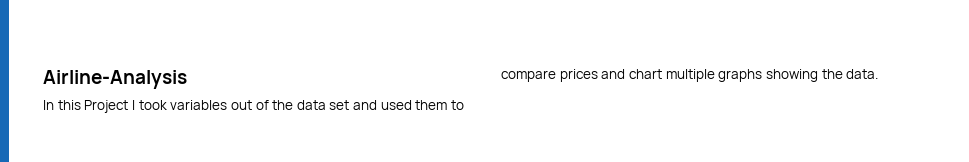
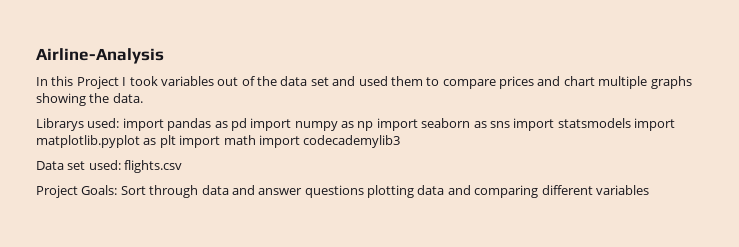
+ Librarys used: import pandas as pd import numpy as np import seaborn as sns import statsmodels import matplotlib.pyplot as plt import math import codecademylib3
+ Data set used: flights.csv
+ Project Goals: Sort through data and answer questions plotting data and comparing different variables

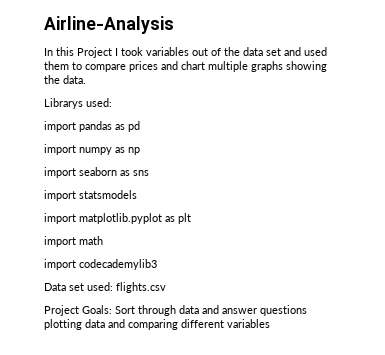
- Librarys used: import pandas as pd import numpy as np import seaborn as sns import statsmodels import matplotlib.pyplot as plt import math import codecademylib3
+ Librarys used:
+ import pandas as pd
+ import numpy as np
+ import seaborn as sns
+ import statsmodels
+ import matplotlib.pyplot as plt
+ import math
+ import codecademylib3

